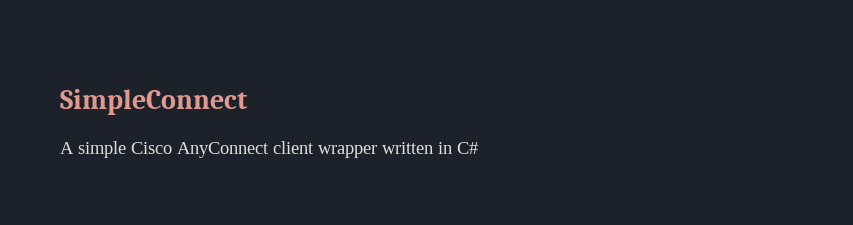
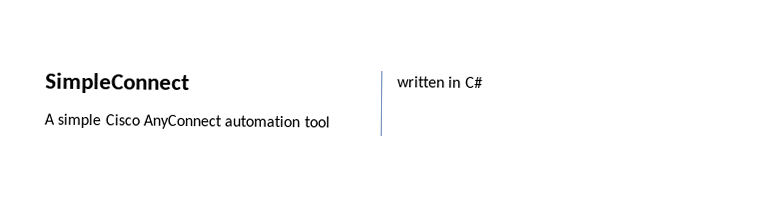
- A simple Cisco AnyConnect client wrapper written in C#
+ A simple Cisco AnyConnect automation tool written in C#

